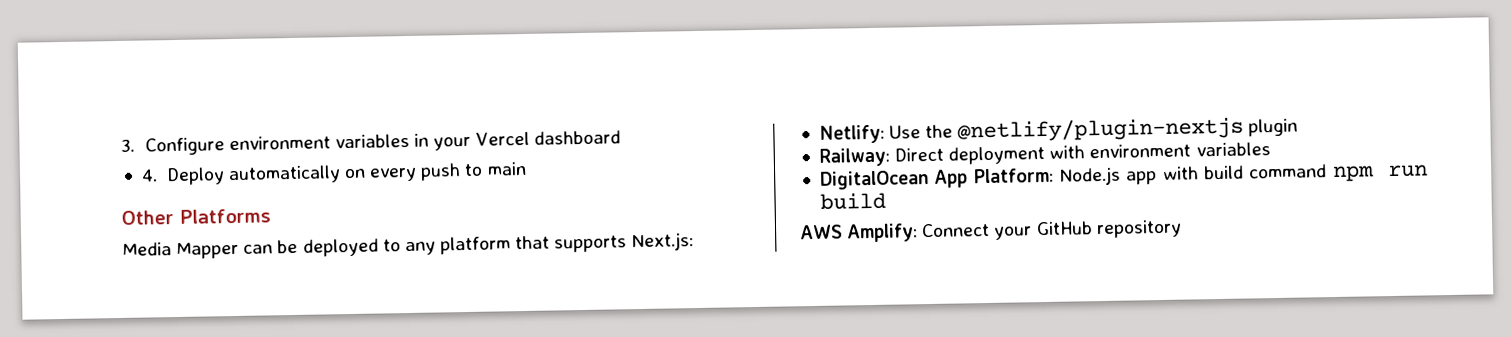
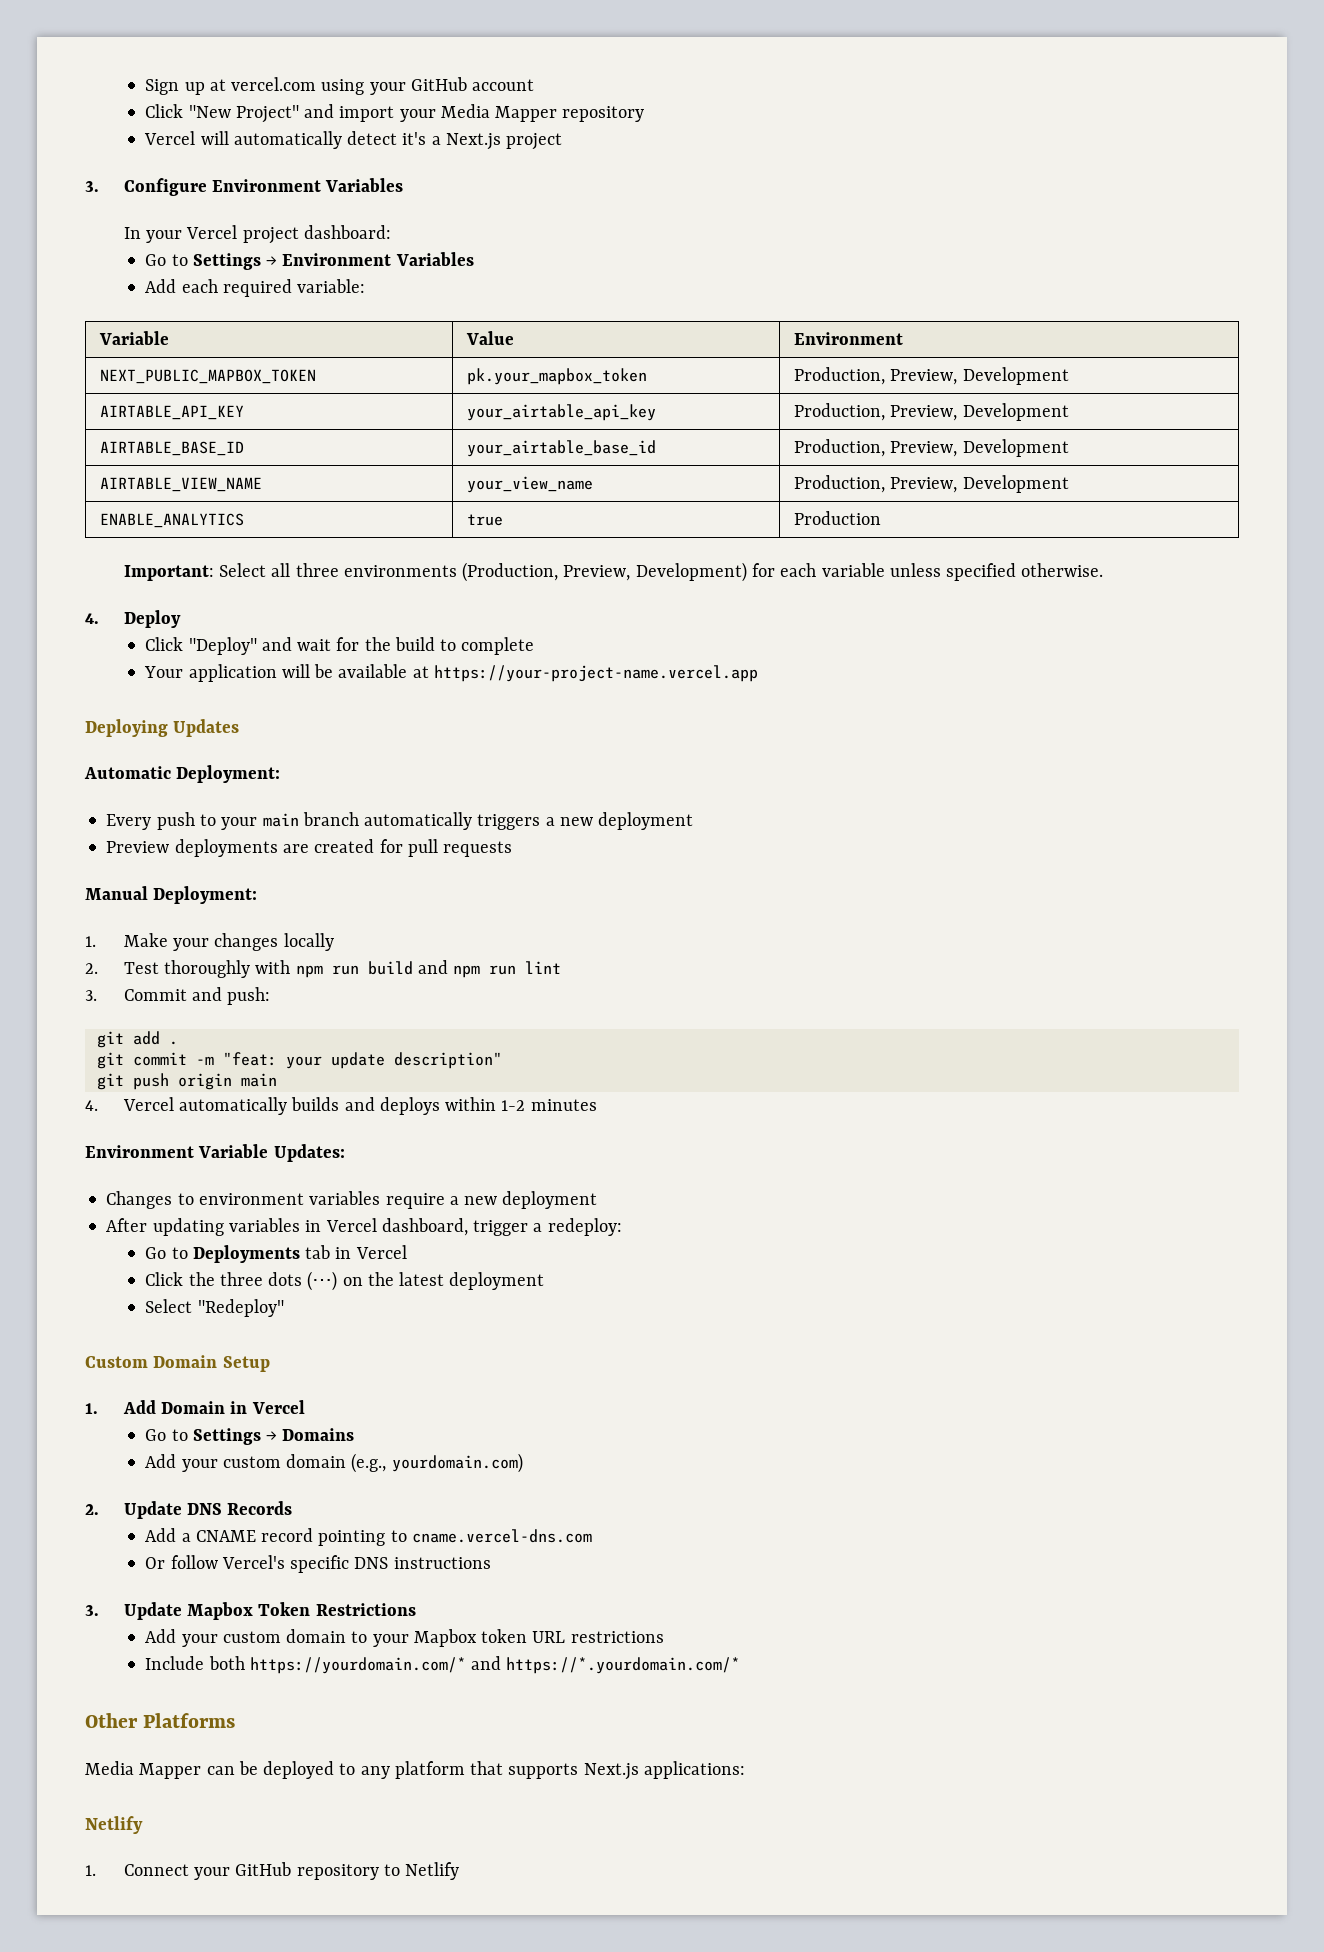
- 3. Configure environment variables in your Vercel dashboard
- 4. Deploy automatically on every push to main
+ Sign up at vercel.com using your GitHub account
+ Click "New Project" and import your Media Mapper repository
+ Vercel will automatically detect it's a Next.js project
+ 3. Configure Environment Variables
+ In your Vercel project dashboard:
+ Go to Settings → Environment Variables
+ Add each required variable:
+ Variable | Value | Environment
+ NEXT_PUBLIC_MAPBOX_TOKEN | pk.your_mapbox_token | Production, Preview, Development
+ AIRTABLE_API_KEY | your_airtable_api_key | Production, Preview, Development
+ AIRTABLE_BASE_ID | your_airtable_base_id | Production, Preview, Development
+ AIRTABLE_VIEW_NAME | your_view_name | Production, Preview, Development
+ ENABLE_ANALYTICS | true | Production
+ Important: Select all three environments (Production, Preview, Development) for each variable unless specified otherwise.
+ 4. Deploy
+ Click "Deploy" and wait for the build to complete
+ Your application will be available at https://your-project-name.vercel.app
+ Deploying Updates
+ Automatic Deployment:
+ Every push to your main branch automatically triggers a new deployment
+ Preview deployments are created for pull requests
+ Manual Deployment:
+ 1. Make your changes locally
+ 2. Test thoroughly with npm run build and npm run lint
+ 3. Commit and push:
+ git add .
+ git commit -m "feat: your update description"
+ git push origin main
+ 4. Vercel automatically builds and deploys within 1-2 minutes
+ Environment Variable Updates:
+ Changes to environment variables require a new deployment
+ After updating variables in Vercel dashboard, trigger a redeploy:
+ Go to Deployments tab in Vercel
+ Click the three dots (⋯) on the latest deployment
+ Select "Redeploy"
+ Custom Domain Setup
+ 1. Add Domain in Vercel
+ Go to Settings → Domains
+ Add your custom domain (e.g., yourdomain.com)
+ 2. Update DNS Records
+ Add a CNAME record pointing to cname.vercel-dns.com
+ Or follow Vercel's specific DNS instructions
+ 3. Update Mapbox Token Restrictions
+ Add your custom domain to your Mapbox token URL restrictions
+ Include both https://yourdomain.com/* and https://*.yourdomain.com/*
- Media Mapper can be deployed to any platform that supports Next.js:
- Netlify: Use the @netlify/plugin-nextjs plugin
- Railway: Direct deployment with environment variables
- DigitalOcean App Platform: Node.js app with build command npm run build
- AWS Amplify: Connect your GitHub repository
+ Media Mapper can be deployed to any platform that supports Next.js applications:
+ Netlify
+ 1. Connect your GitHub repository to Netlify

